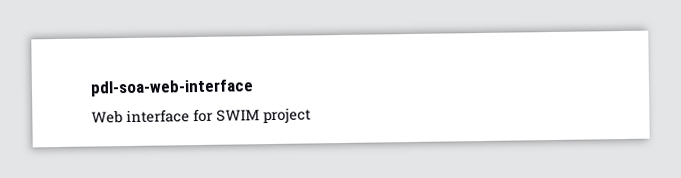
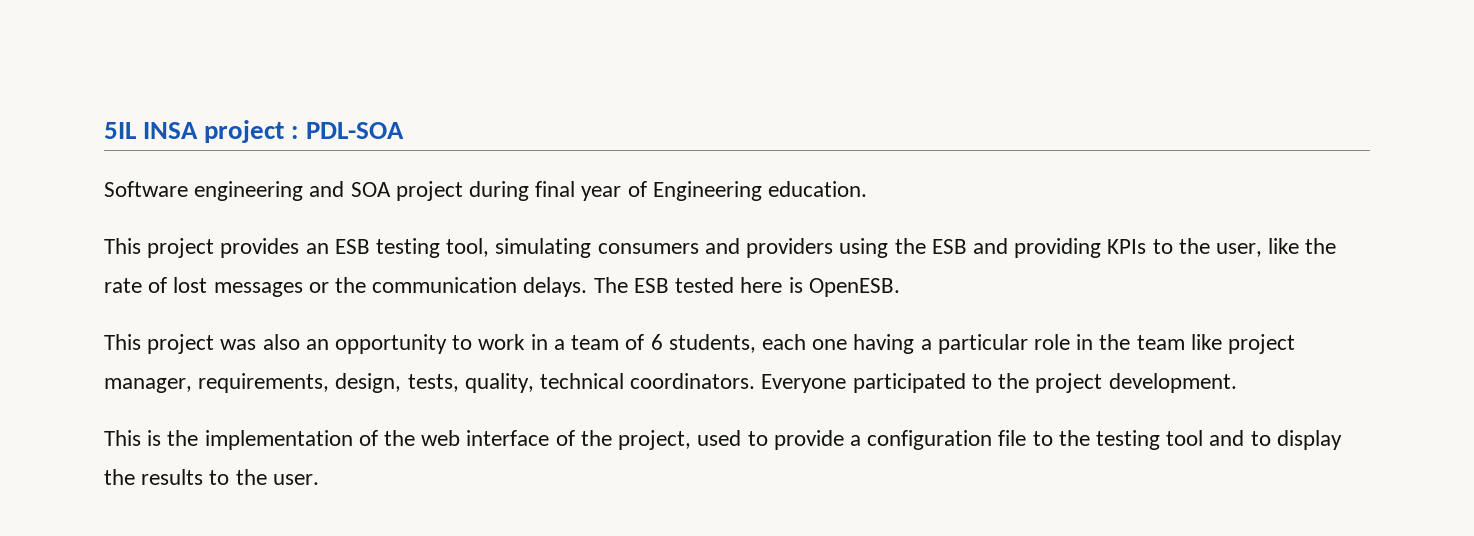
- pdl-soa-web-interface
- Web interface for SWIM project
+ 5IL INSA project : PDL-SOA
+ Software engineering and SOA project during final year of Engineering education.
+ This project provides an ESB testing tool, simulating consumers and providers using the ESB and providing KPIs to the user, like the rate of lost messages or the communication delays. The ESB tested here is OpenESB.
+ This project was also an opportunity to work in a team of 6 students, each one having a particular role in the team like project manager, requirements, design, tests, quality, technical coordinators. Everyone participated to the project development.
+ This is the implementation of the web interface of the project, used to provide a configuration file to the testing tool and to display the results to the user.

